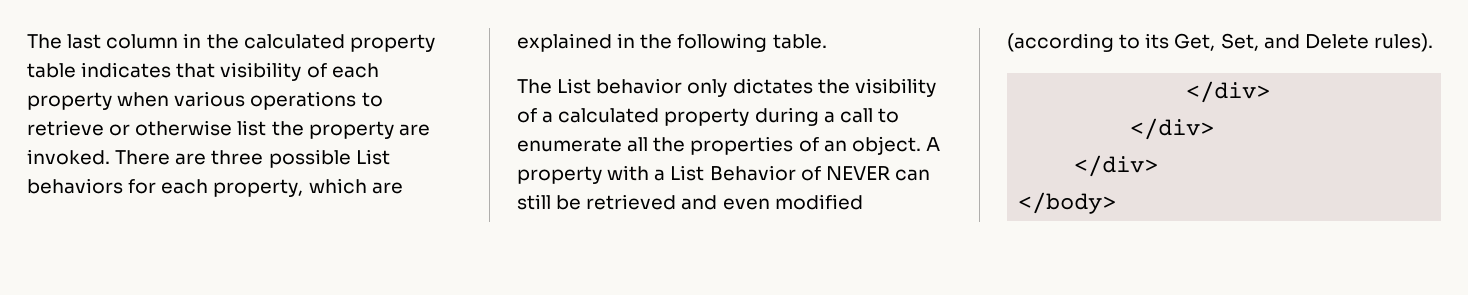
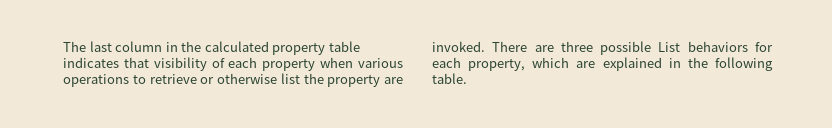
- The List behavior only dictates the visibility of a calculated property during a call to enumerate all the properties of an object. A property with a List Behavior of NEVER can still be retrieved and even modified (according to its Get, Set, and Delete rules).
- </div>
- </div>
- </div>
- </body>

